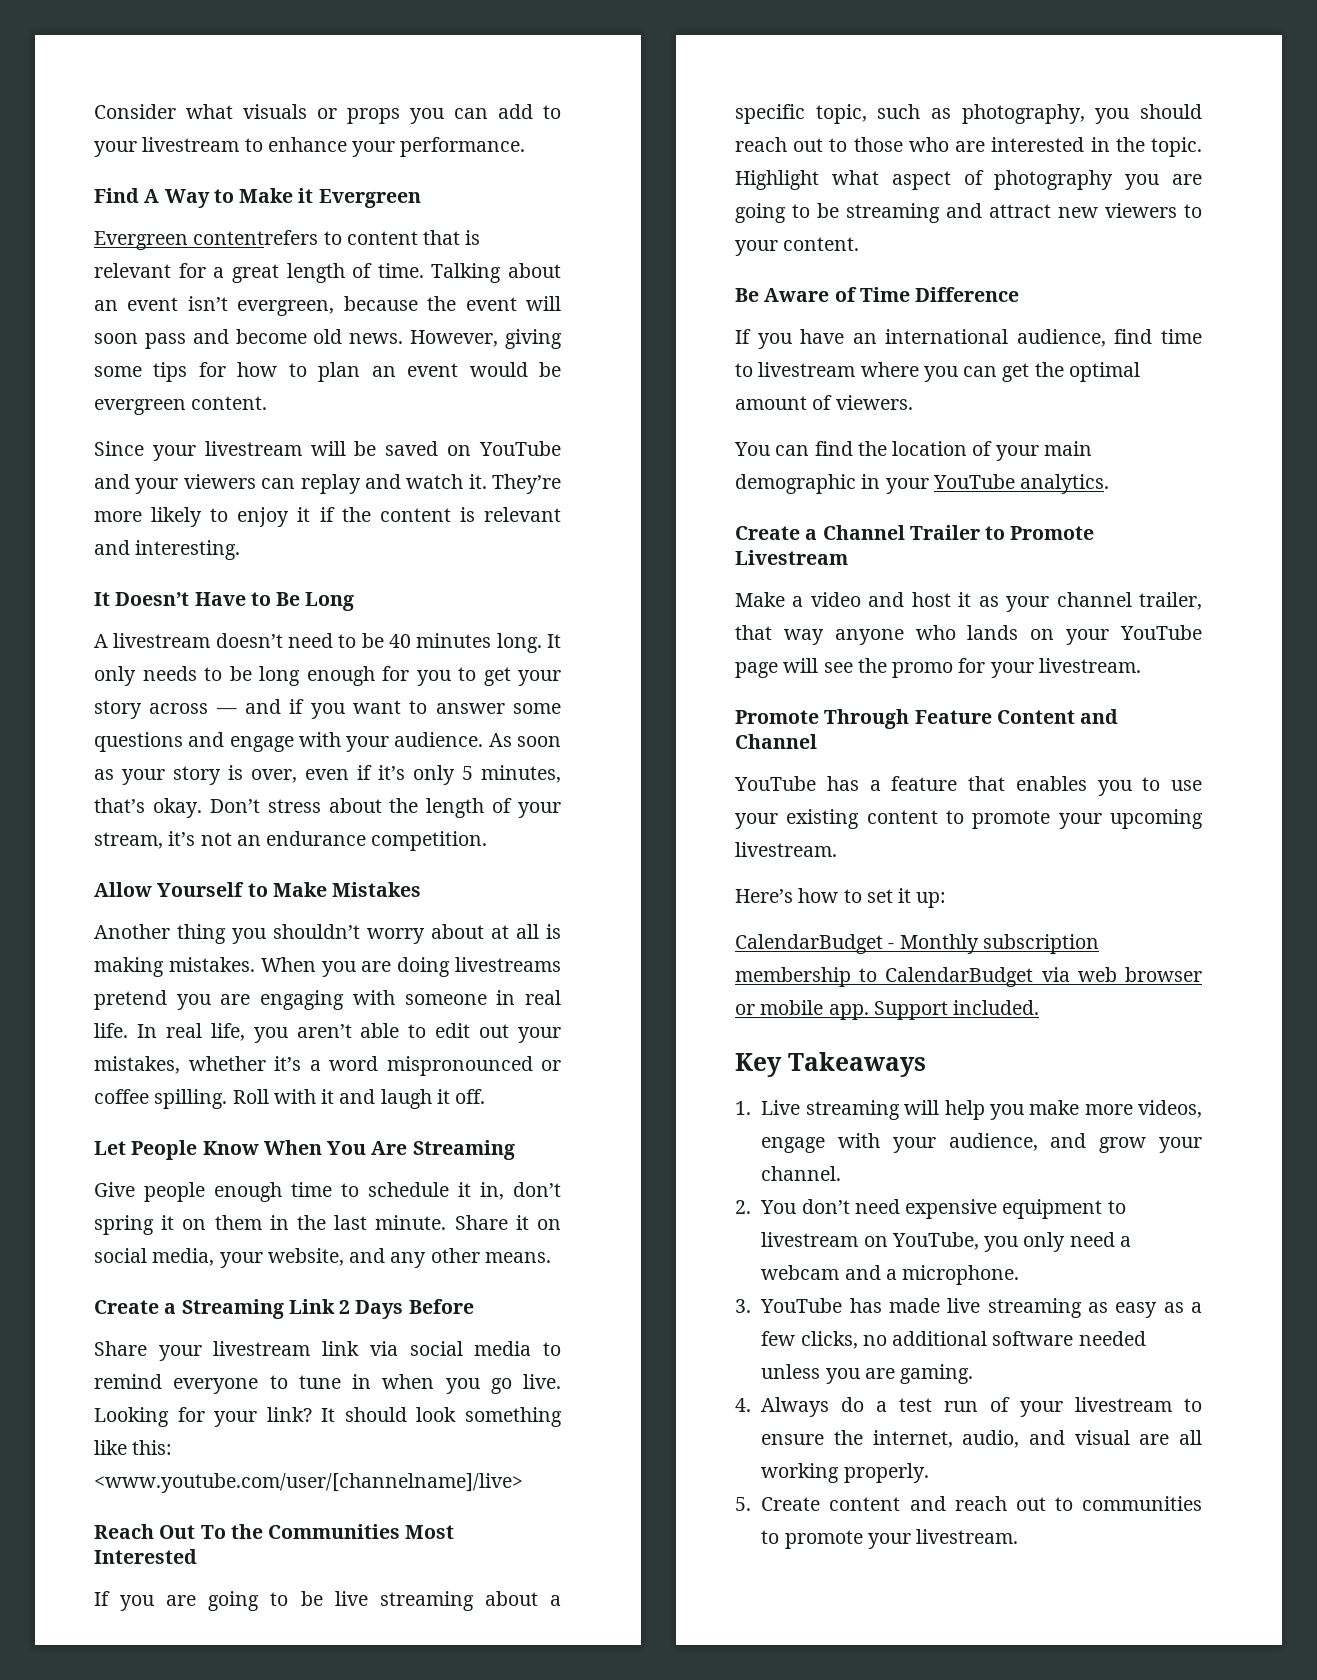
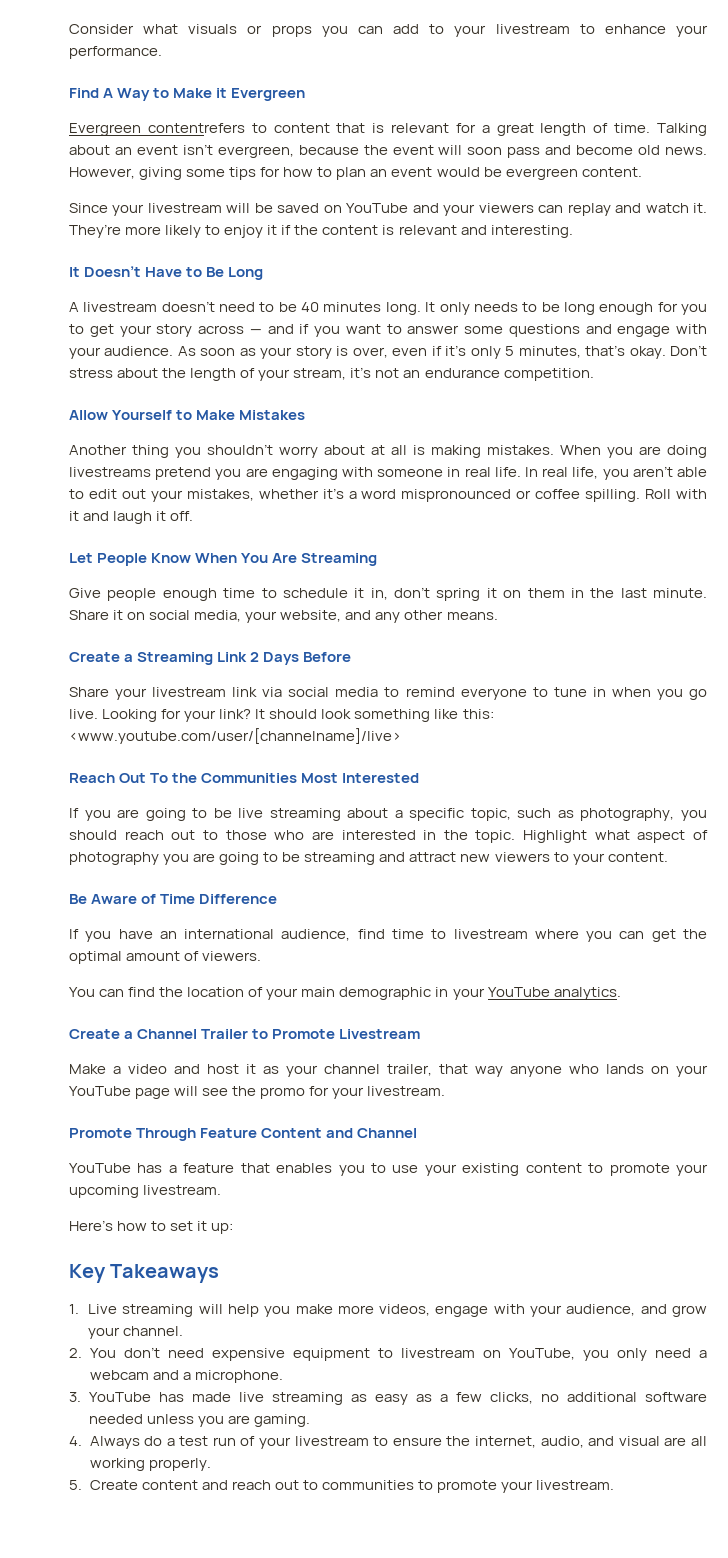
- CalendarBudget - Monthly subscription membership to CalendarBudget via web browser or mobile app. Support included.

